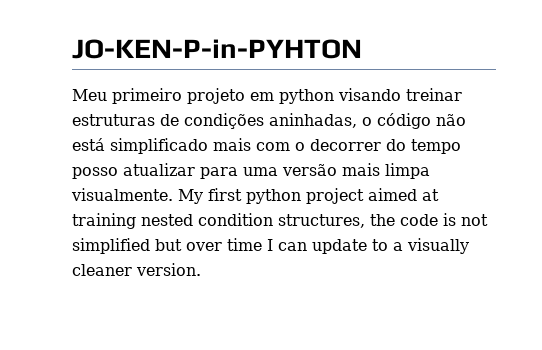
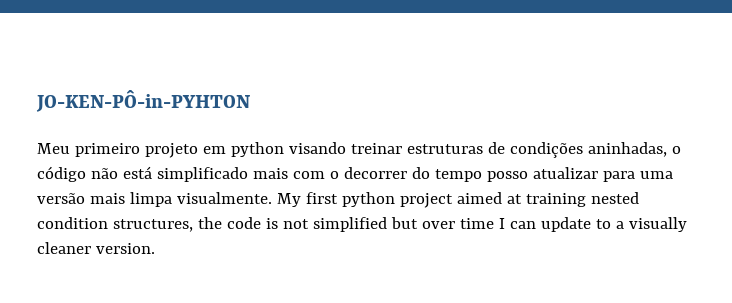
- JO-KEN-P-in-PYHTON
+ JO-KEN-PÔ-in-PYHTON

